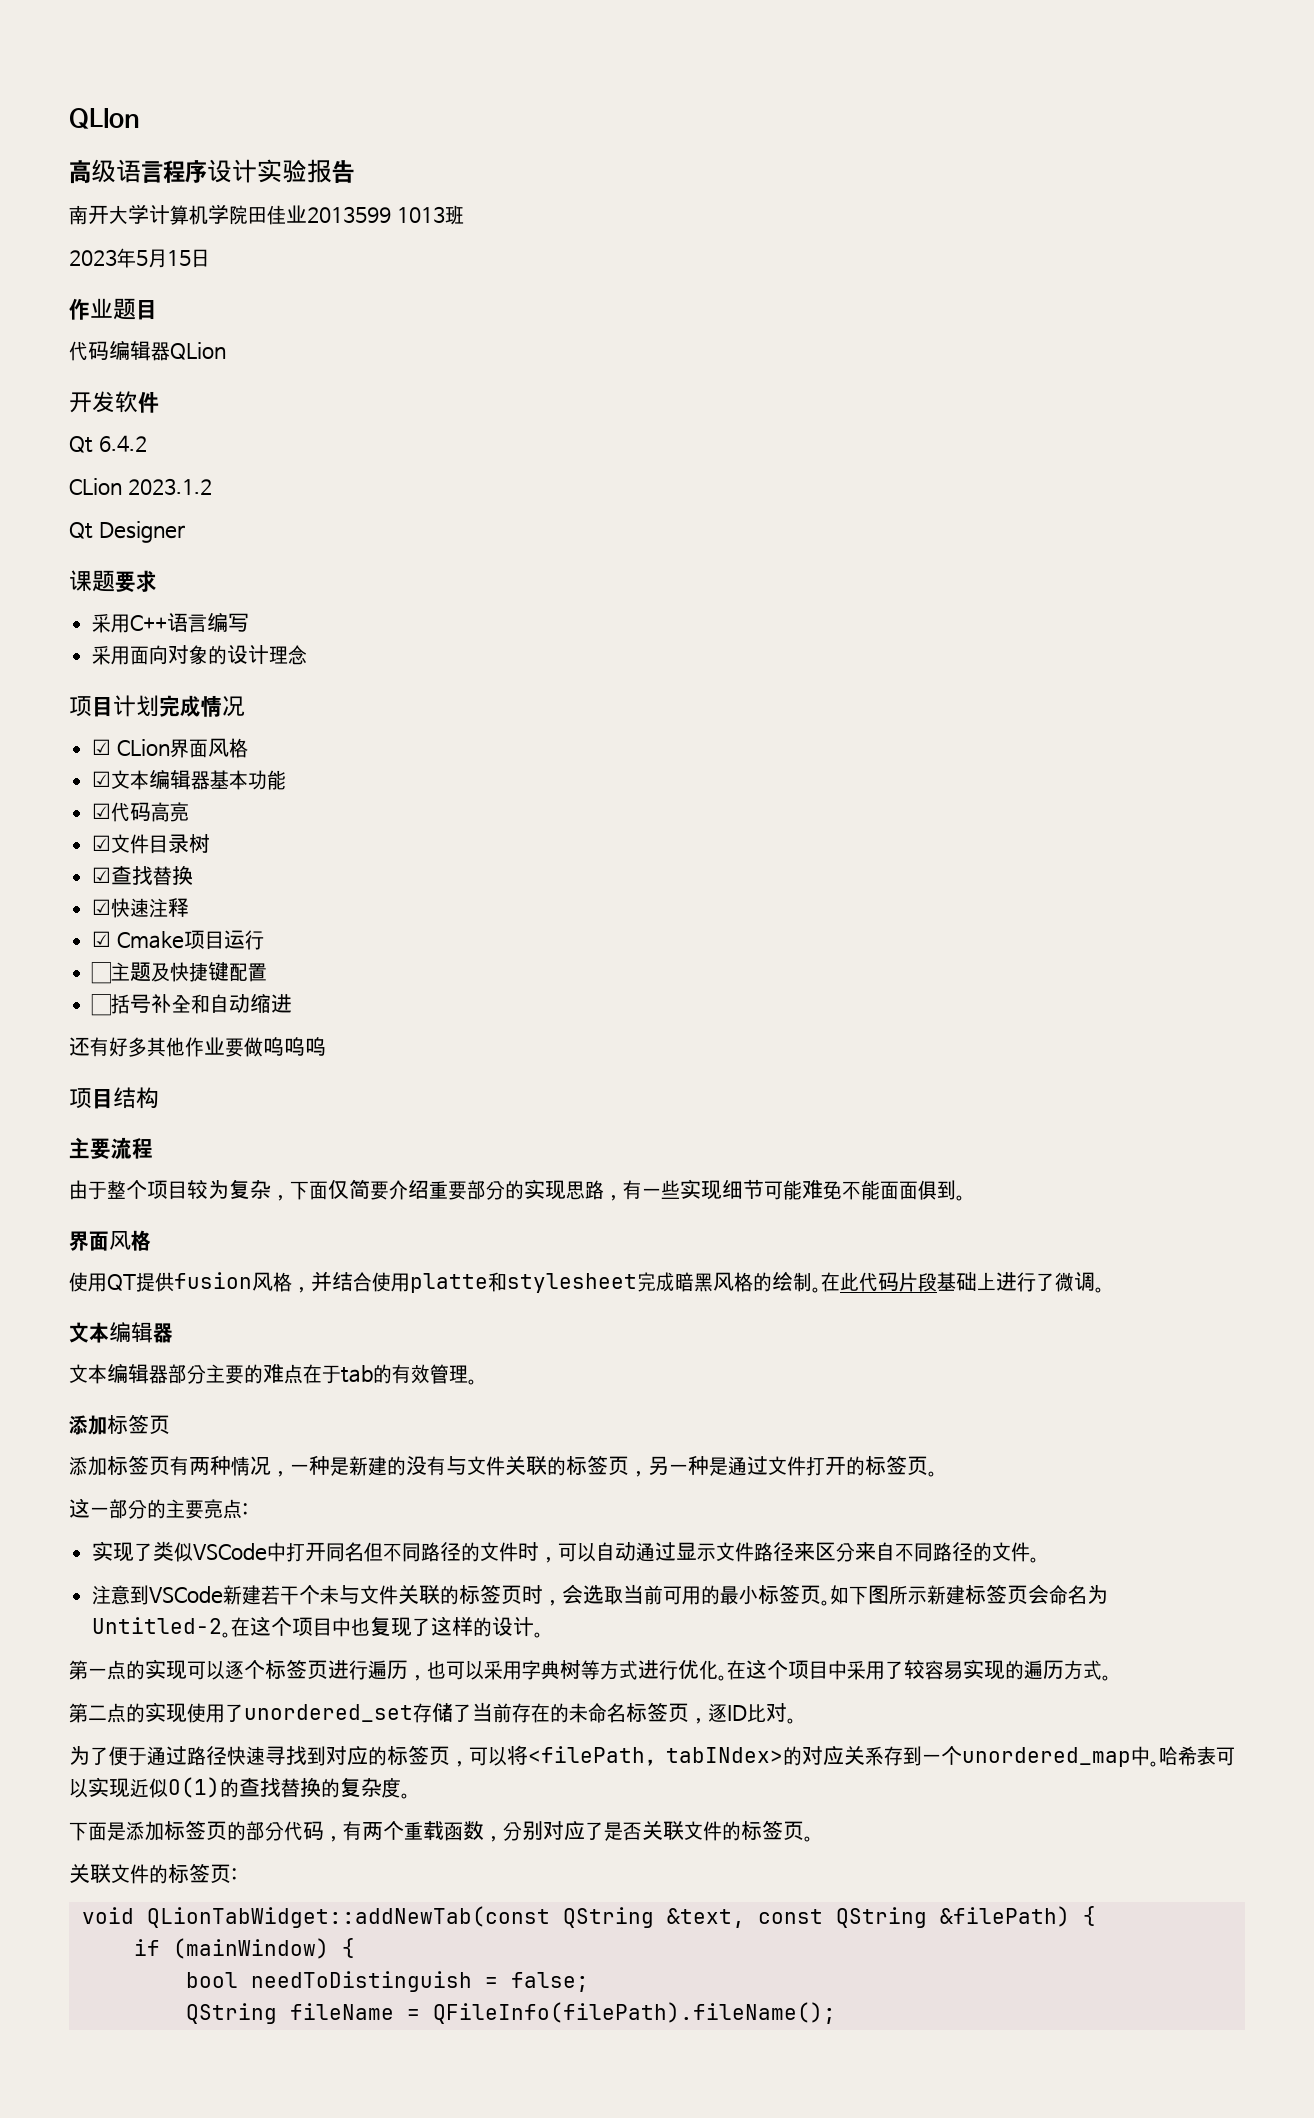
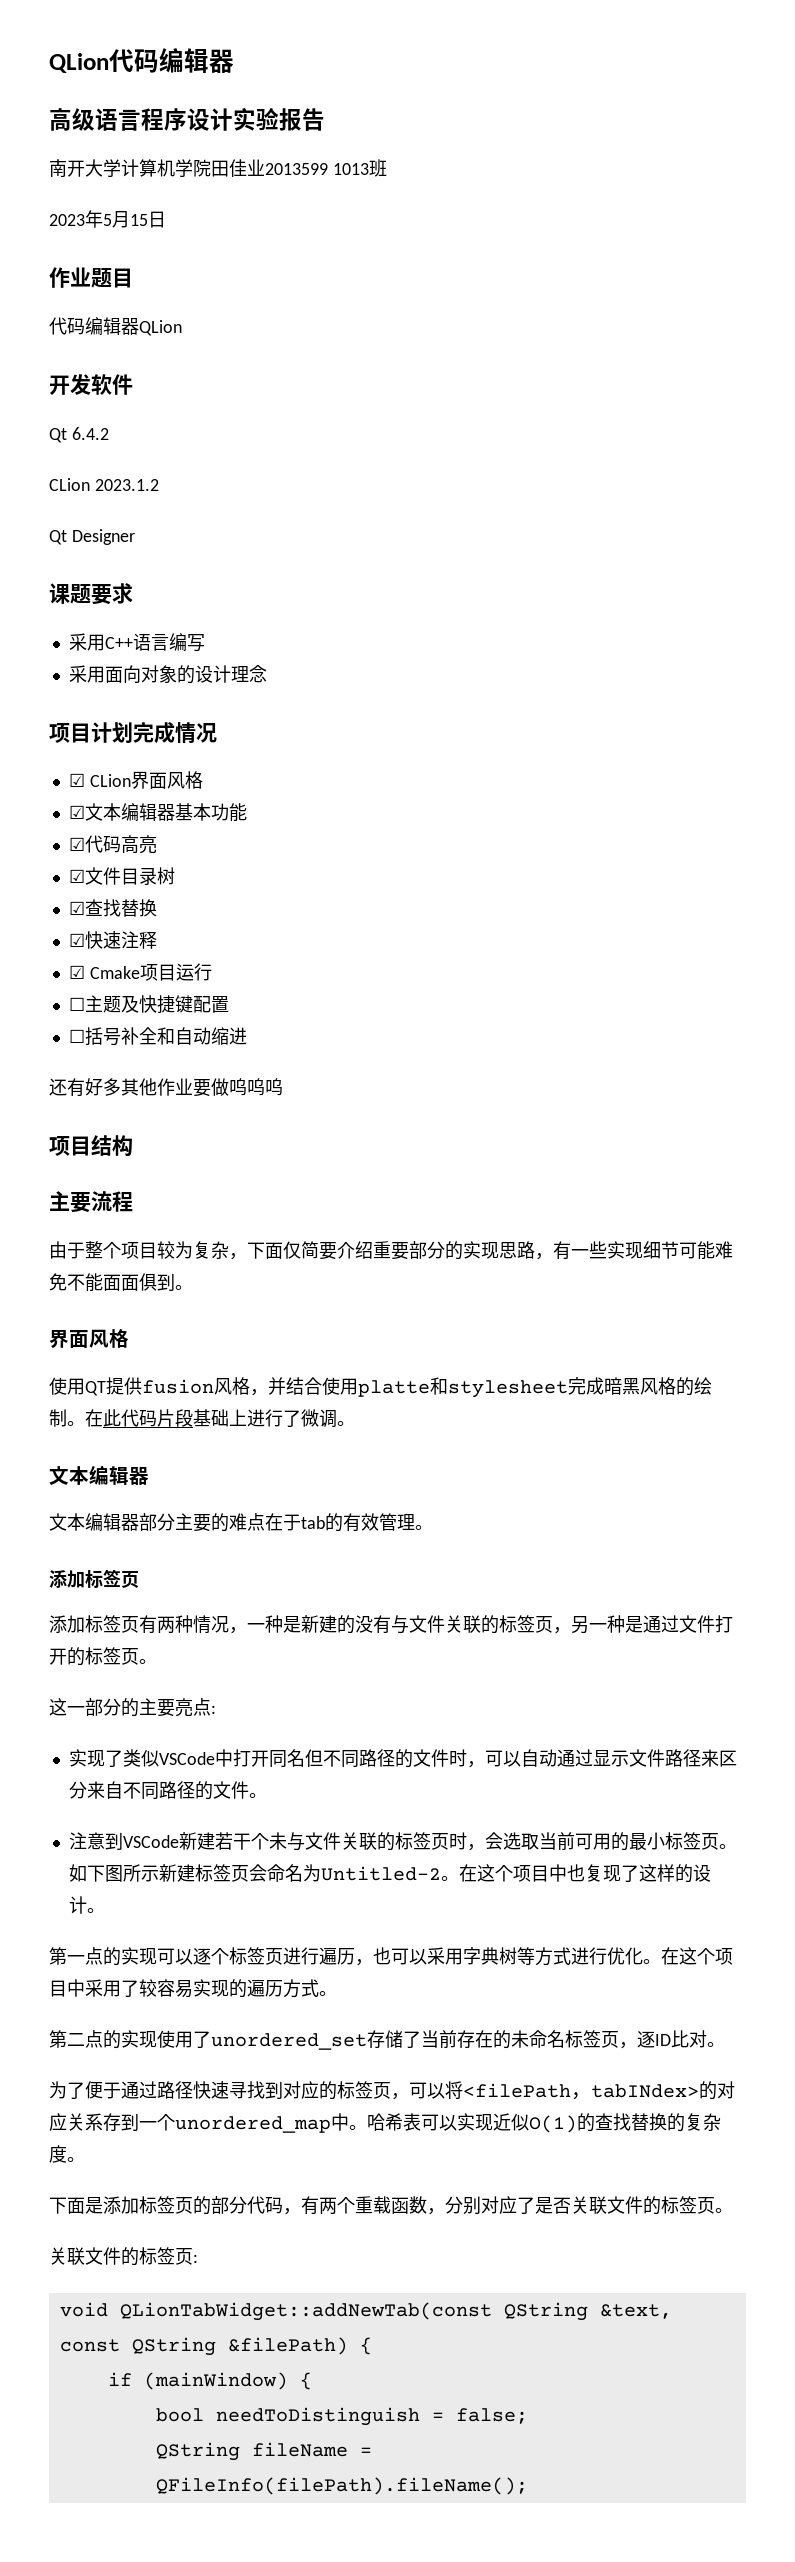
- QLIon
+ QLion代码编辑器

